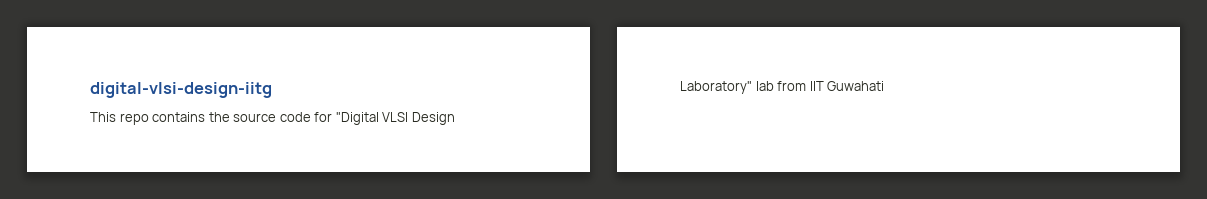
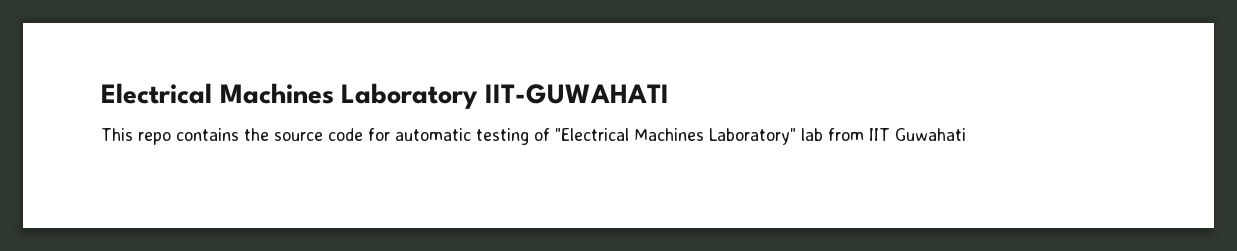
- digital-vlsi-design-iitg
+ Electrical Machines Laboratory IIT-GUWAHATI
- This repo contains the source code for "Digital VLSI Design Laboratory" lab from IIT Guwahati
+ This repo contains the source code for automatic testing of "Electrical Machines Laboratory" lab from IIT Guwahati

